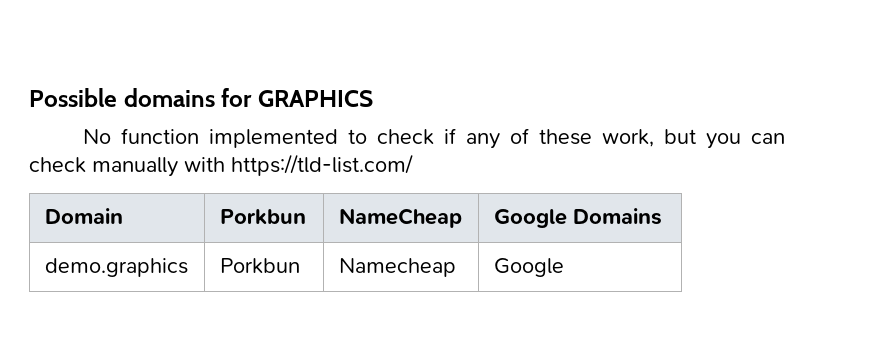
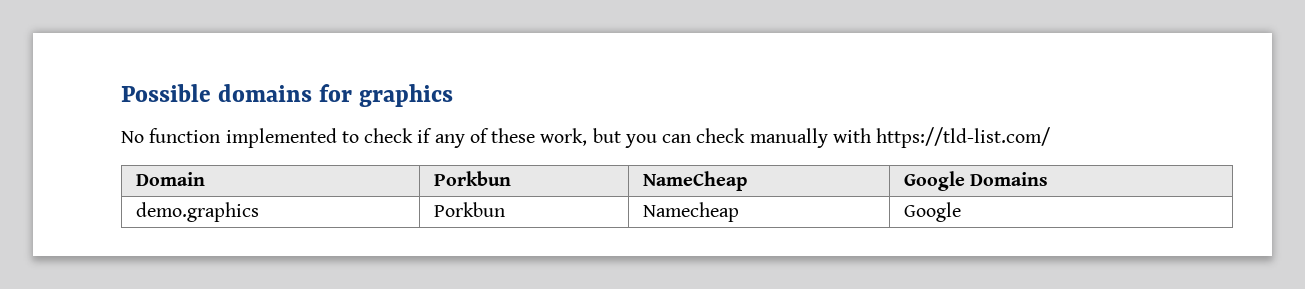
- Possible domains for GRAPHICS
+ Possible domains for graphics

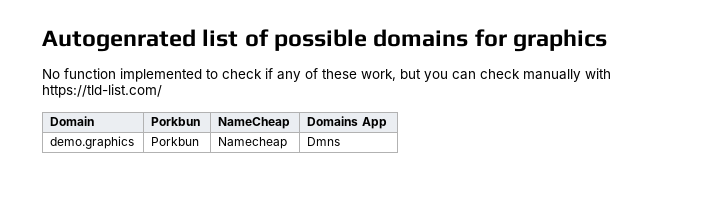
- Possible domains for graphics
+ Autogenrated list of possible domains for graphics
- Domain | Porkbun | NameCheap | Google Domains
+ Domain | Porkbun | NameCheap | Domains App
- demo.graphics | Porkbun | Namecheap | Google
+ demo.graphics | Porkbun | Namecheap | Dmns

